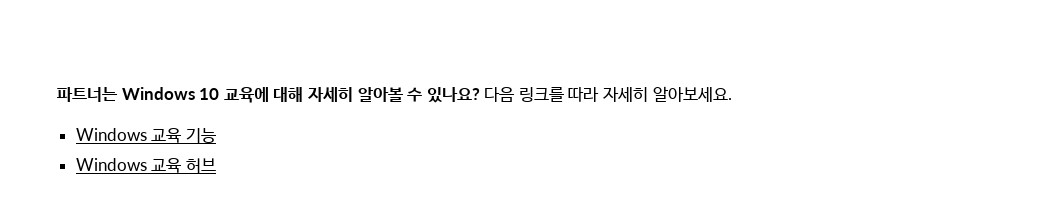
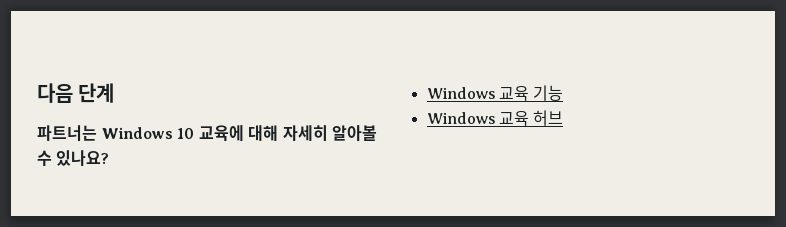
+ 다음 단계
- 다음 링크를 따라 자세히 알아보세요.

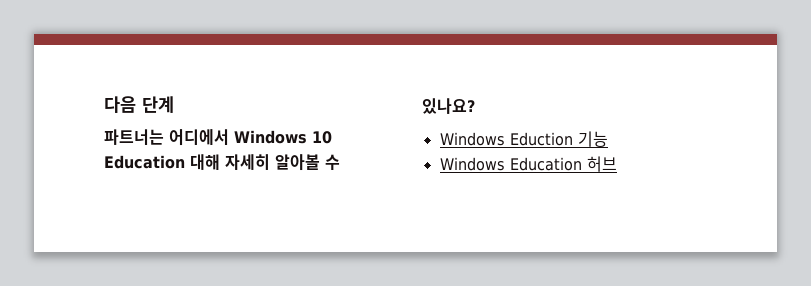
- 파트너는 Windows 10 교육에 대해 자세히 알아볼 수 있나요?
+ 파트너는 어디에서 Windows 10 Education 대해 자세히 알아볼 수 있나요?
- Windows 교육 기능
+ Windows Eduction 기능
- Windows 교육 허브
+ Windows Education 허브

